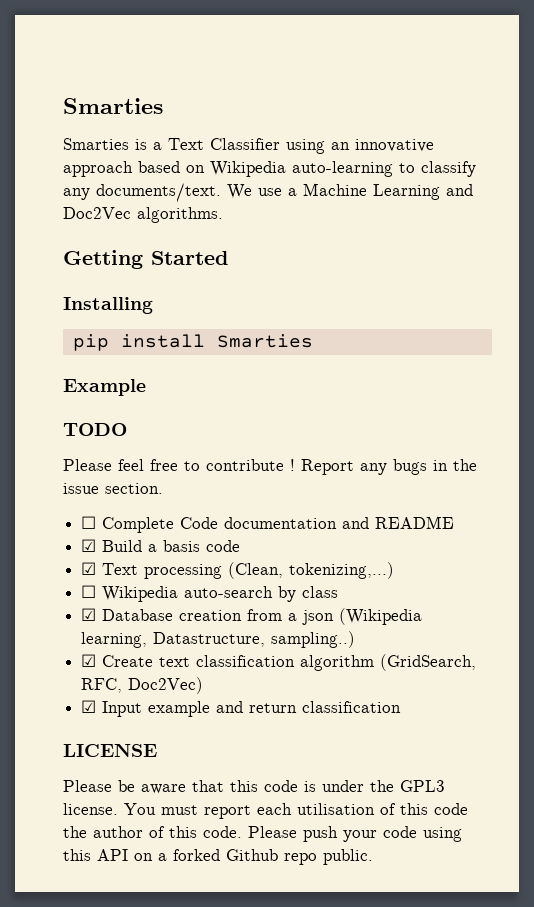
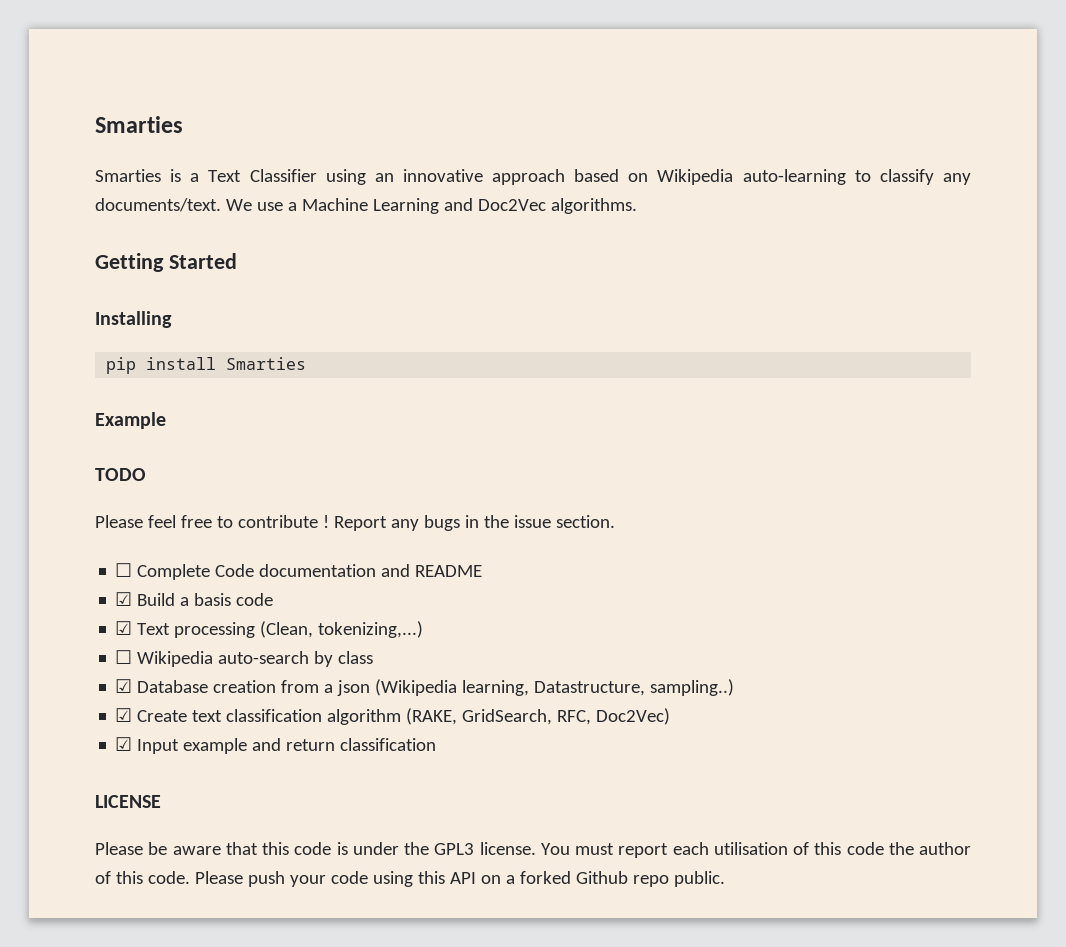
- ☑ Create text classification algorithm (GridSearch, RFC, Doc2Vec)
+ ☑ Create text classification algorithm (RAKE, GridSearch, RFC, Doc2Vec)

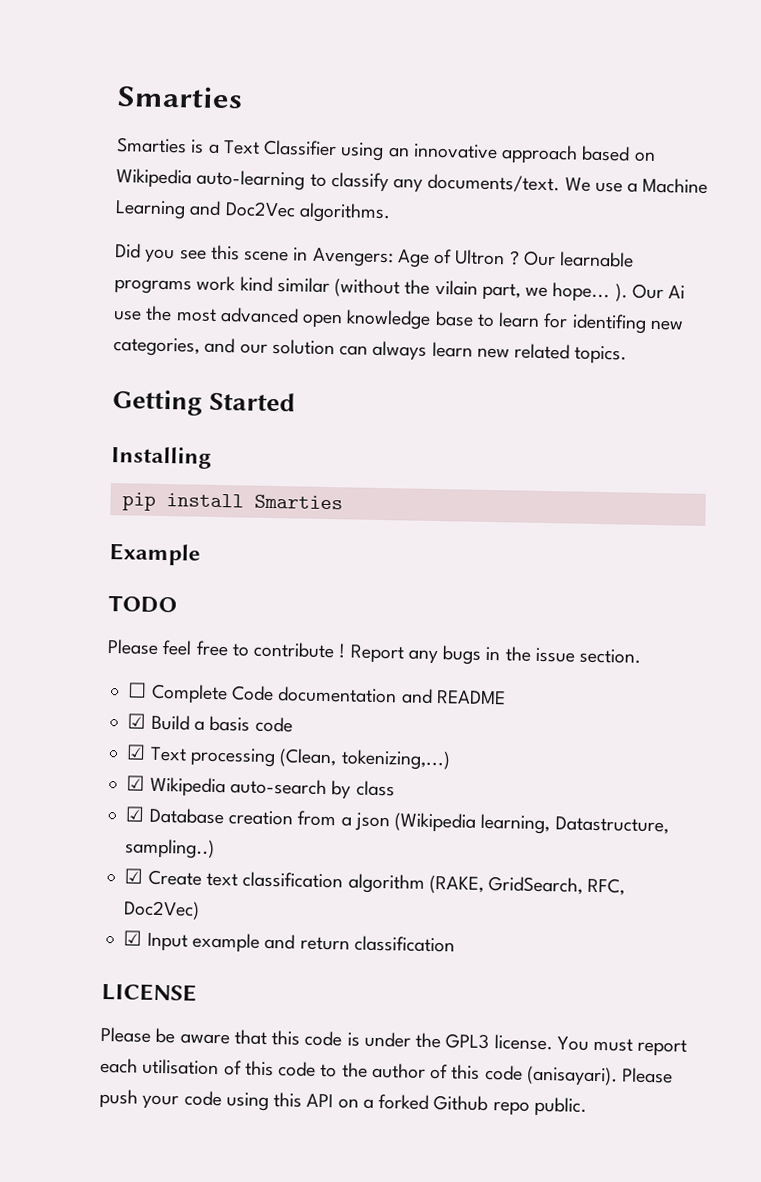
+ Did you see this scene in Avengers: Age of Ultron ? Our learnable programs work kind similar (without the vilain part, we hope... ). Our Ai use the most advanced open knowledge base to learn for identifing new categories, and our solution can always learn new related topics.
- ☐ Wikipedia auto-search by class
+ ☑ Wikipedia auto-search by class
- You must report each utilisation of this code the author of this code.
+ You must report each utilisation of this code to the author of this code (anisayari).

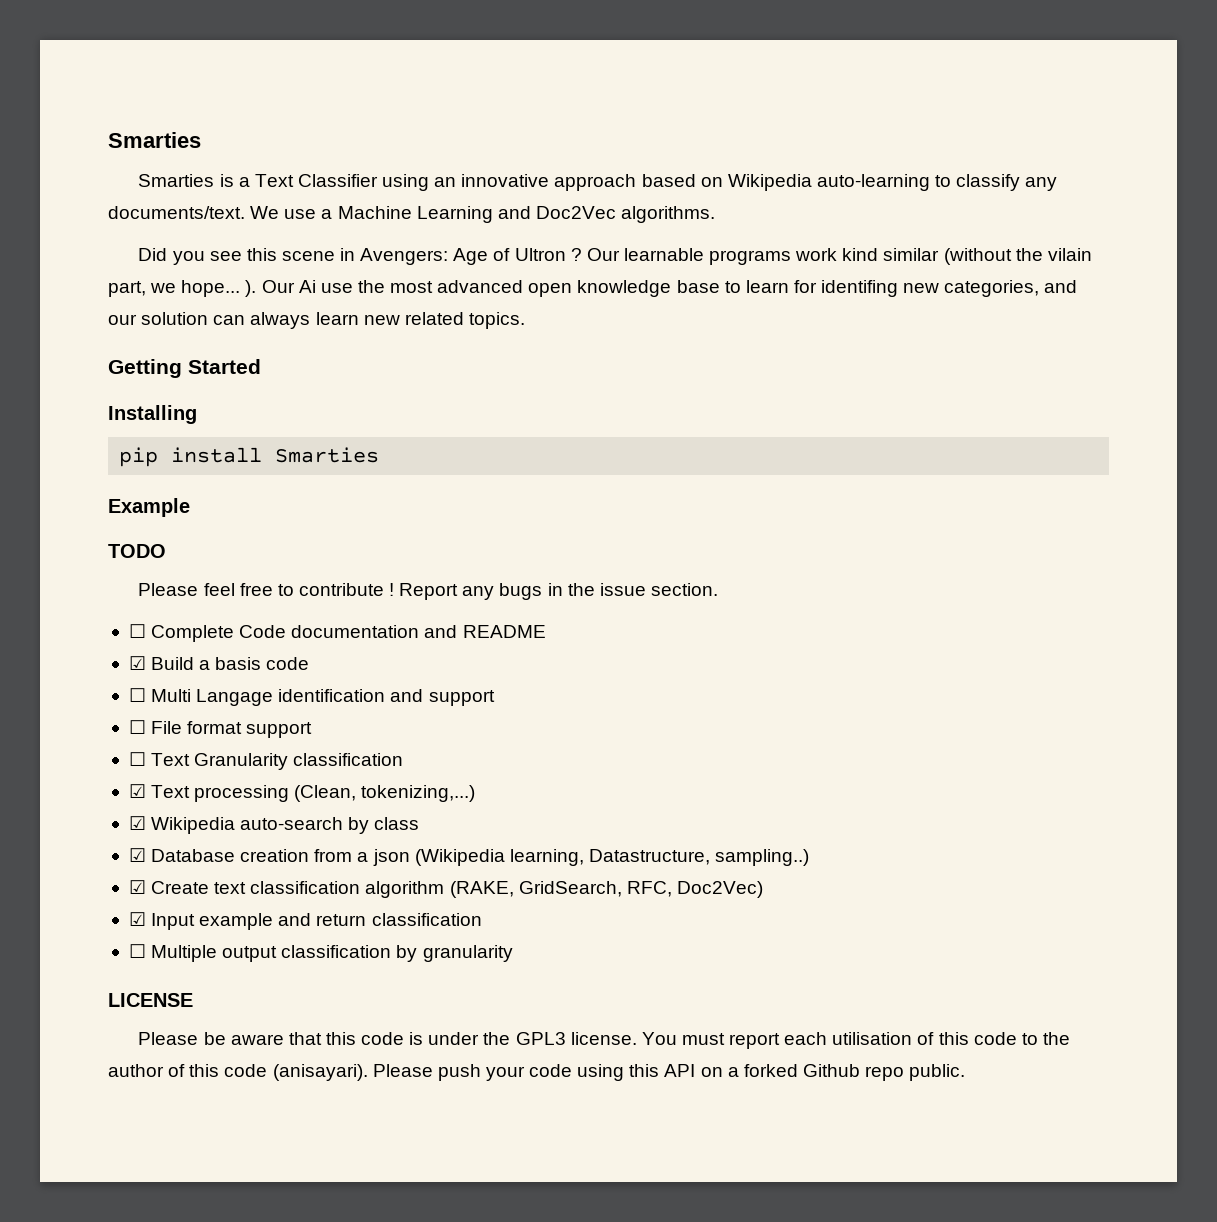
+ ☐ Multi Langage identification and support
+ ☐ File format support
+ ☐ Text Granularity classification
+ ☐ Multiple output classification by granularity

